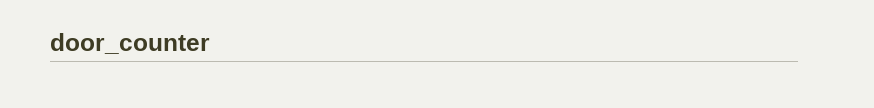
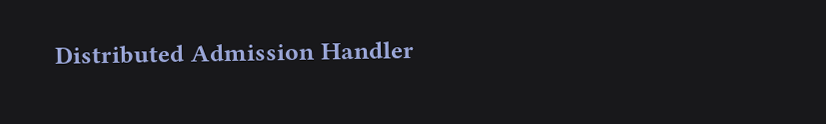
- door_counter
+ Distributed Admission Handler

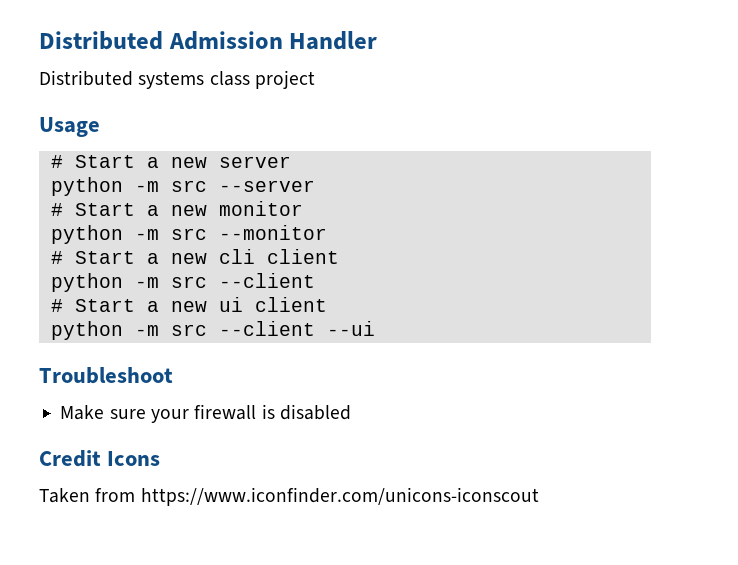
+ Distributed systems class project
+ Usage
+ # Start a new server
+ python -m src --server
+ # Start a new monitor
+ python -m src --monitor
+ # Start a new cli client
+ python -m src --client
+ # Start a new ui client
+ python -m src --client --ui
+ Troubleshoot
+ Make sure your firewall is disabled
+ Credit Icons
+ Taken from https://www.iconfinder.com/unicons-iconscout

